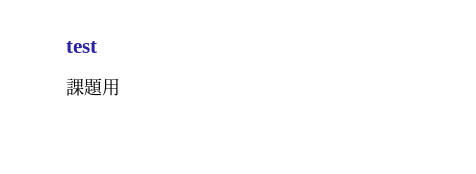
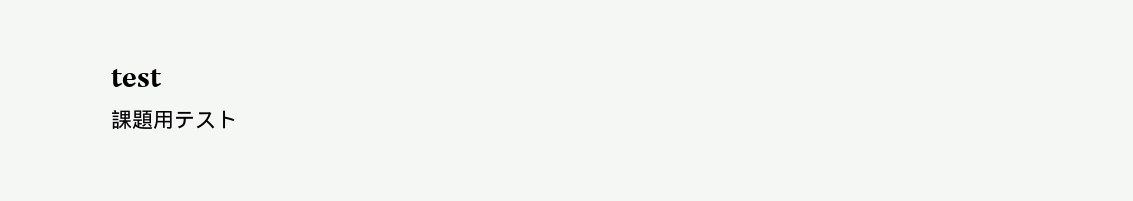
- 課題用
+ 課題用テスト

